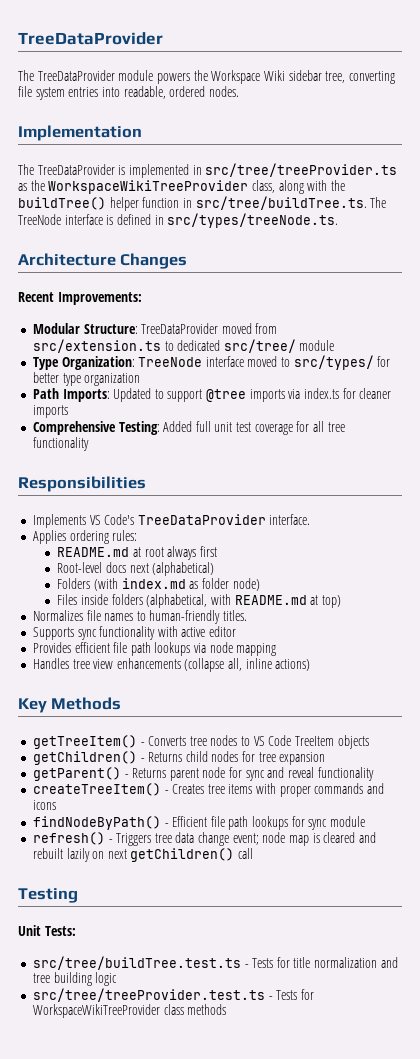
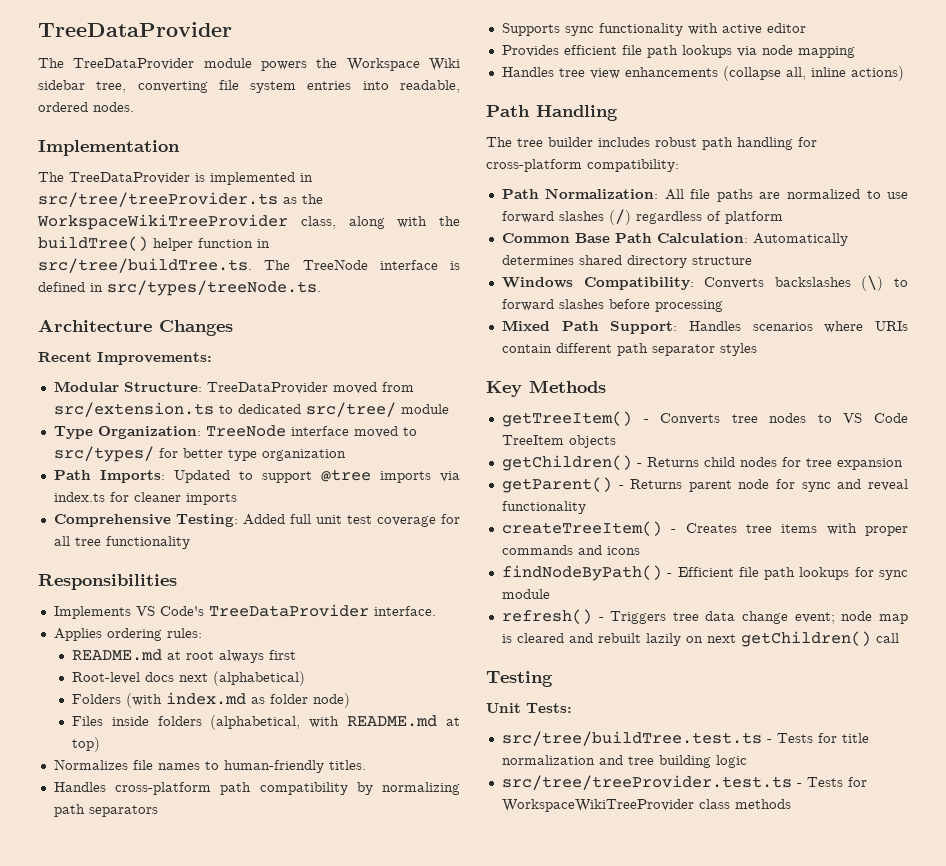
+ Handles cross-platform path compatibility by normalizing path separators
+ Path Handling
+ The tree builder includes robust path handling for cross-platform compatibility:
+ Path Normalization: All file paths are normalized to use forward slashes (/) regardless of platform
+ Common Base Path Calculation: Automatically determines shared directory structure
+ Windows Compatibility: Converts backslashes (\) to forward slashes before processing
+ Mixed Path Support: Handles scenarios where URIs contain different path separator styles

